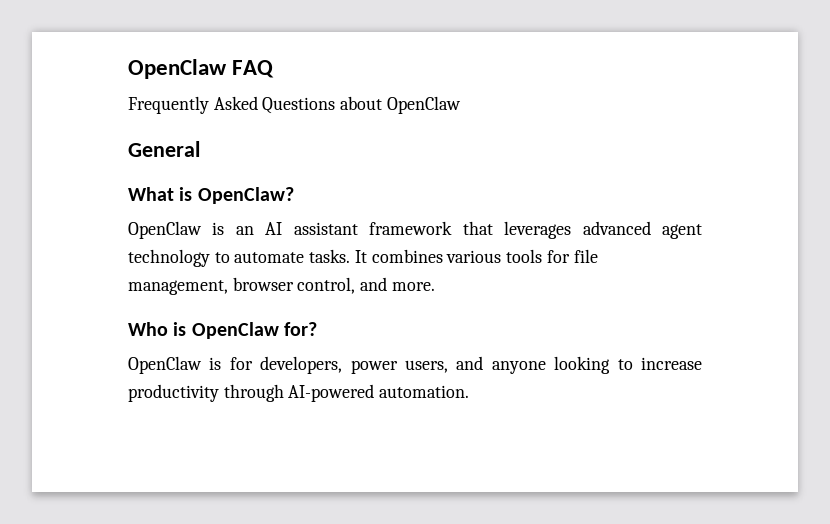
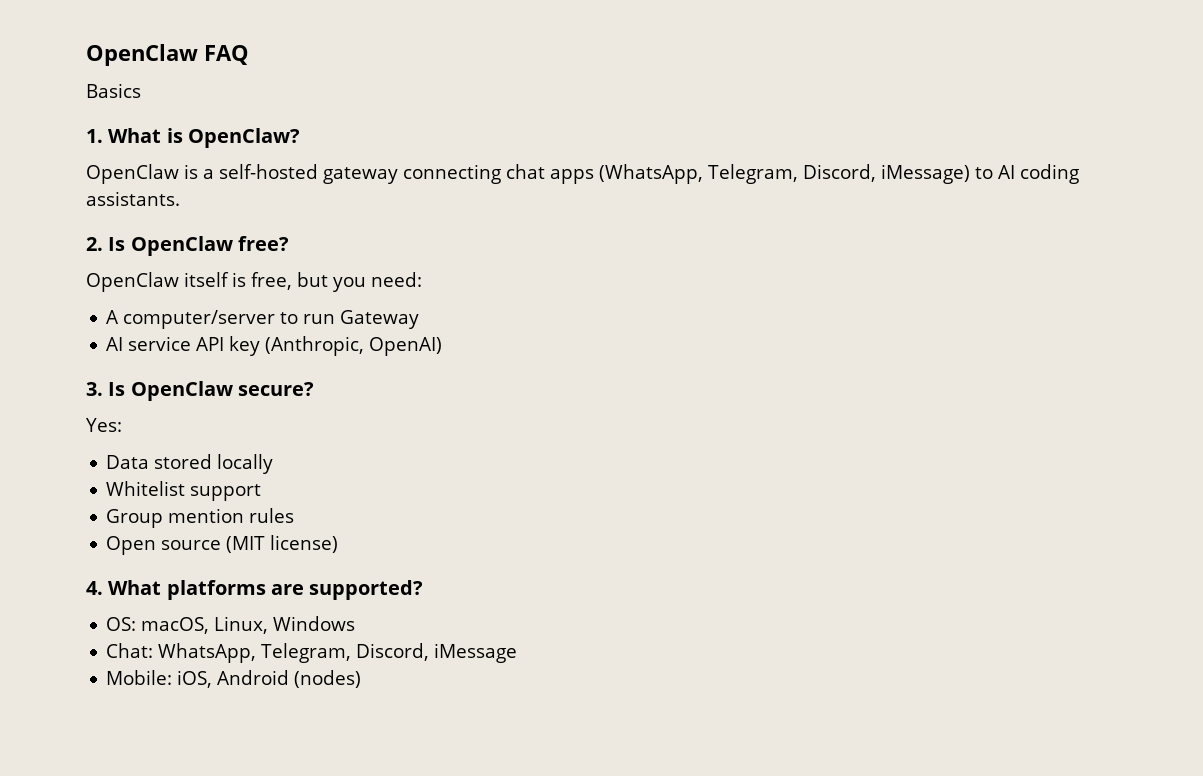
- Frequently Asked Questions about OpenClaw
- General
- What is OpenClaw?
+ Basics
+ 1. What is OpenClaw?
- OpenClaw is an AI assistant framework that leverages advanced agent technology to automate tasks. It combines various tools for file management, browser control, and more.
- Who is OpenClaw for?
- OpenClaw is for developers, power users, and anyone looking to increase productivity through AI-powered automation.
+ OpenClaw is a self-hosted gateway connecting chat apps (WhatsApp, Telegram, Discord, iMessage) to AI coding assistants.
+ 2. Is OpenClaw free?
+ OpenClaw itself is free, but you need:
+ A computer/server to run Gateway
+ AI service API key (Anthropic, OpenAI)
+ 3. Is OpenClaw secure?
+ Yes:
+ Data stored locally
+ Whitelist support
+ Group mention rules
+ Open source (MIT license)
+ 4. What platforms are supported?
+ OS: macOS, Linux, Windows
+ Chat: WhatsApp, Telegram, Discord, iMessage
+ Mobile: iOS, Android (nodes)

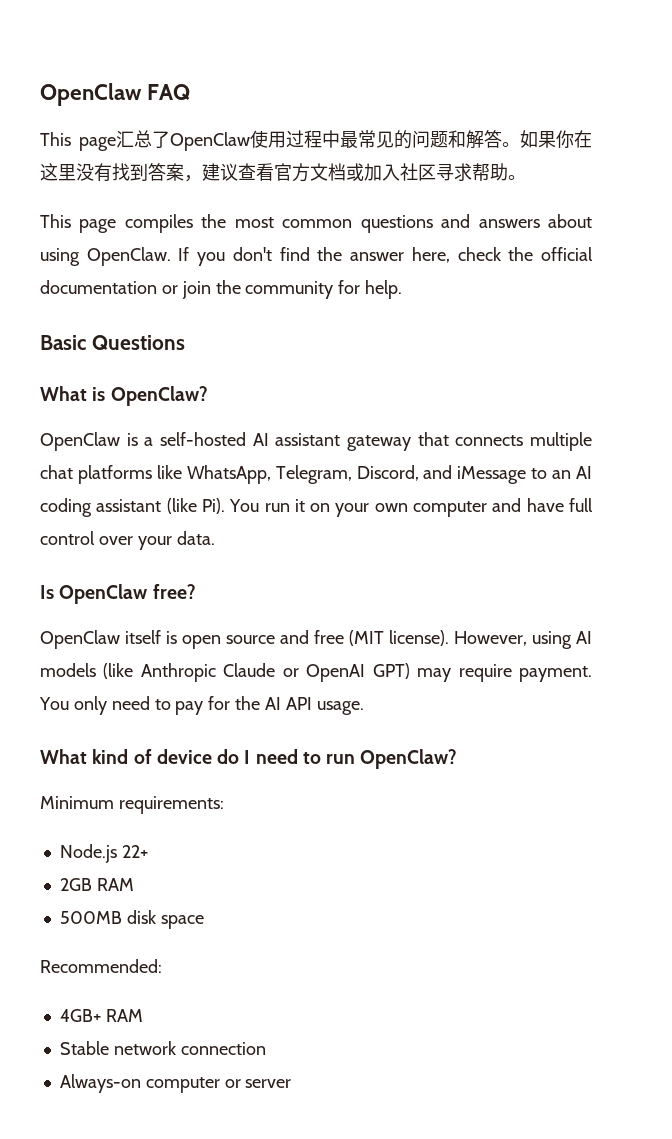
- Basics
- 1. What is OpenClaw?
+ This page汇总了OpenClaw使用过程中最常见的问题和解答。如果你在这里没有找到答案，建议查看官方文档或加入社区寻求帮助。
+ This page compiles the most common questions and answers about using OpenClaw. If you don't find the answer here, check the official documentation or join the community for help.
+ Basic Questions
+ What is OpenClaw?
- OpenClaw is a self-hosted gateway connecting chat apps (WhatsApp, Telegram, Discord, iMessage) to AI coding assistants.
- 2. Is OpenClaw free?
+ OpenClaw is a self-hosted AI assistant gateway that connects multiple chat platforms like WhatsApp, Telegram, Discord, and iMessage to an AI coding assistant (like Pi). You run it on your own computer and have full control over your data.
+ Is OpenClaw free?
- OpenClaw itself is free, but you need:
- A computer/server to run Gateway
- AI service API key (Anthropic, OpenAI)
- 3. Is OpenClaw secure?
- Yes:
- Data stored locally
- Whitelist support
- Group mention rules
- Open source (MIT license)
- 4. What platforms are supported?
- OS: macOS, Linux, Windows
- Chat: WhatsApp, Telegram, Discord, iMessage
- Mobile: iOS, Android (nodes)
+ OpenClaw itself is open source and free (MIT license). However, using AI models (like Anthropic Claude or OpenAI GPT) may require payment. You only need to pay for the AI API usage.
+ What kind of device do I need to run OpenClaw?
+ Minimum requirements:
+ Node.js 22+
+ 2GB RAM
+ 500MB disk space
+ Recommended:
+ 4GB+ RAM
+ Stable network connection
+ Always-on computer or server

